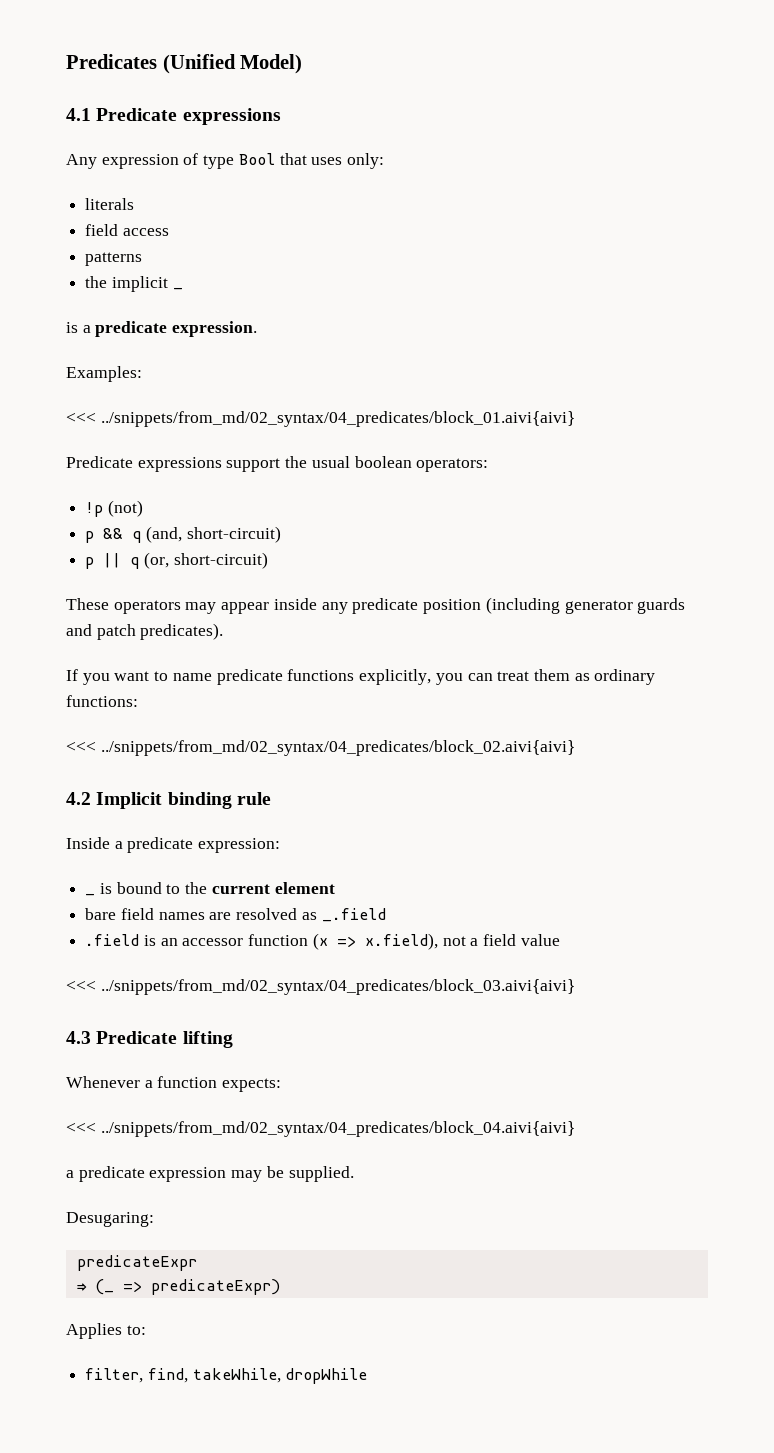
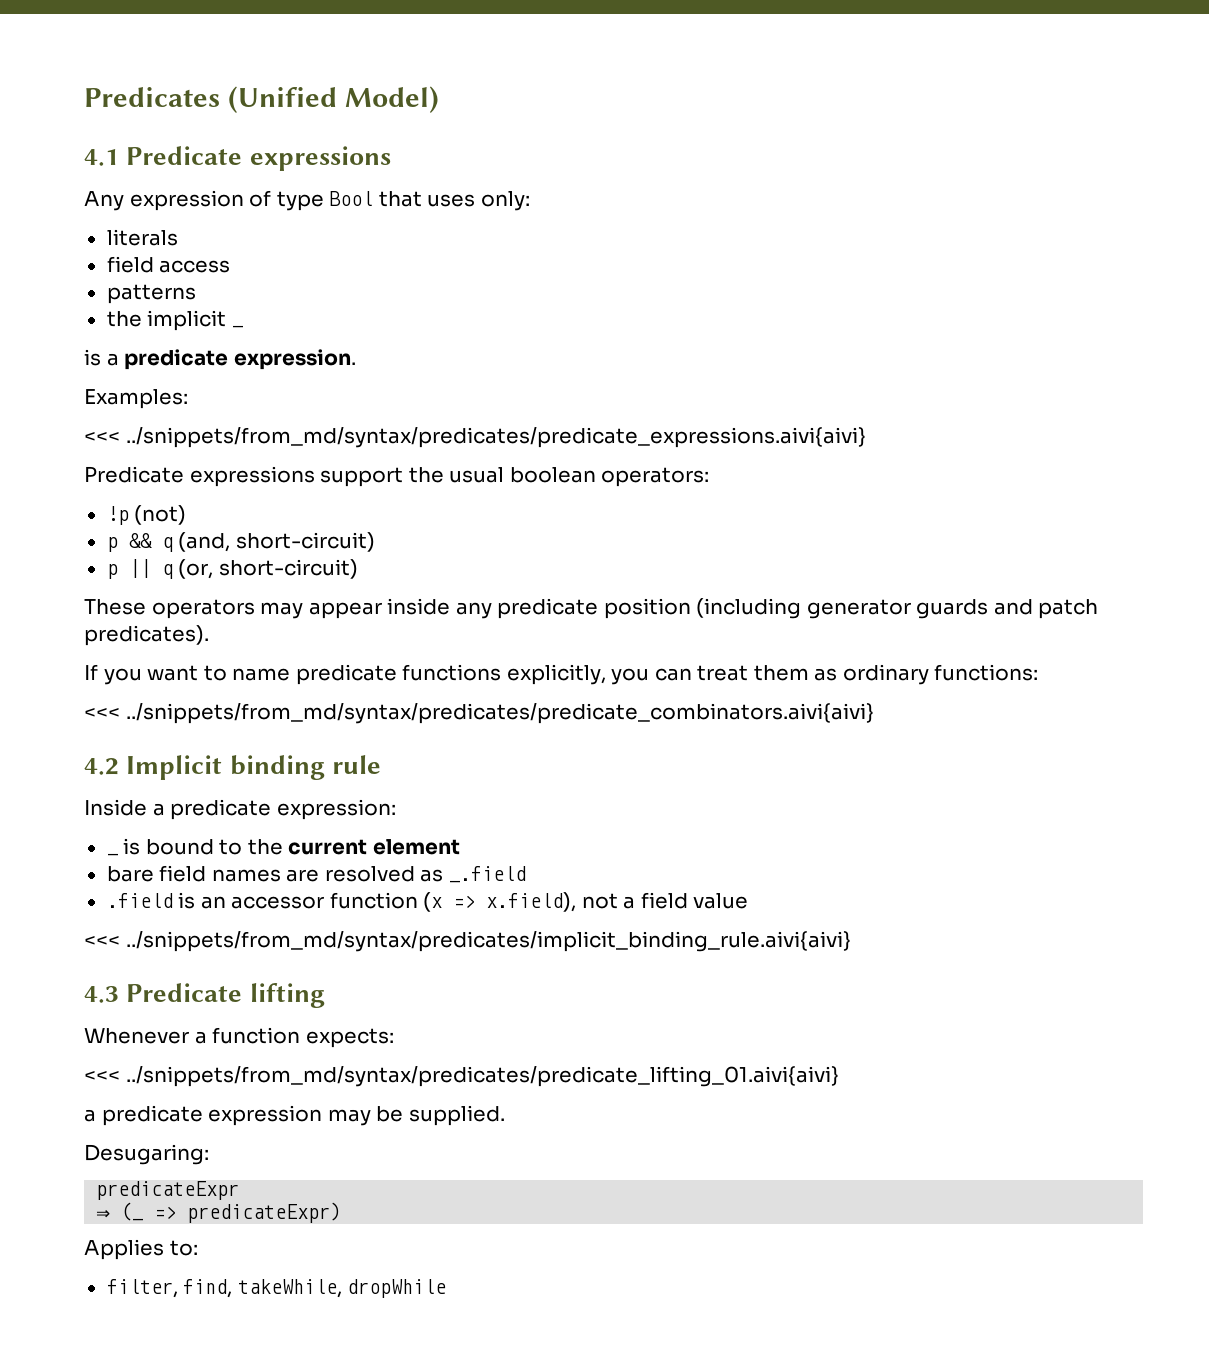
- <<< ../snippets/from_md/02_syntax/04_predicates/block_01.aivi{aivi}
+ <<< ../snippets/from_md/syntax/predicates/predicate_expressions.aivi{aivi}
- <<< ../snippets/from_md/02_syntax/04_predicates/block_02.aivi{aivi}
+ <<< ../snippets/from_md/syntax/predicates/predicate_combinators.aivi{aivi}
- <<< ../snippets/from_md/02_syntax/04_predicates/block_03.aivi{aivi}
+ <<< ../snippets/from_md/syntax/predicates/implicit_binding_rule.aivi{aivi}
- <<< ../snippets/from_md/02_syntax/04_predicates/block_04.aivi{aivi}
+ <<< ../snippets/from_md/syntax/predicates/predicate_lifting_01.aivi{aivi}

